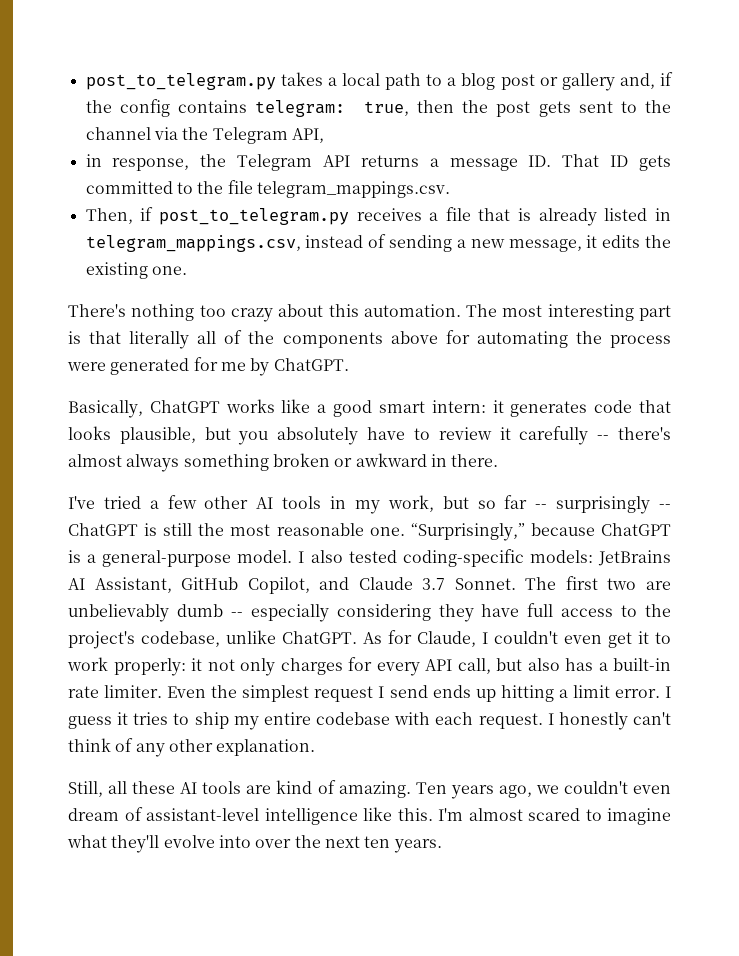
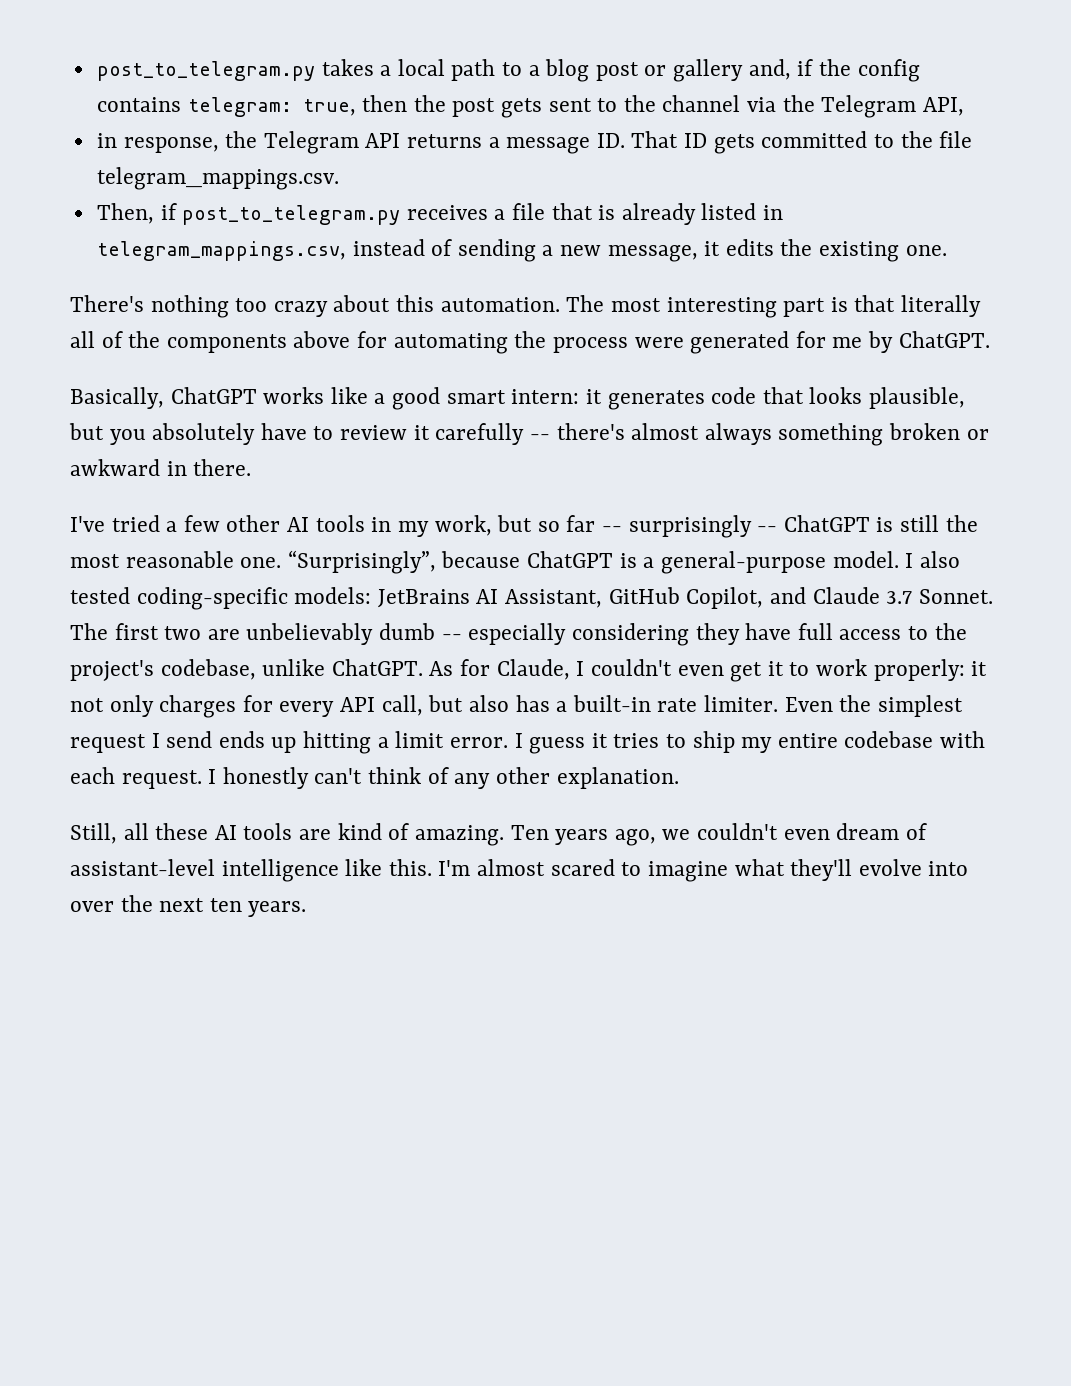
- “Surprisingly,” because ChatGPT is a general-purpose model.
+ “Surprisingly”, because ChatGPT is a general-purpose model.

